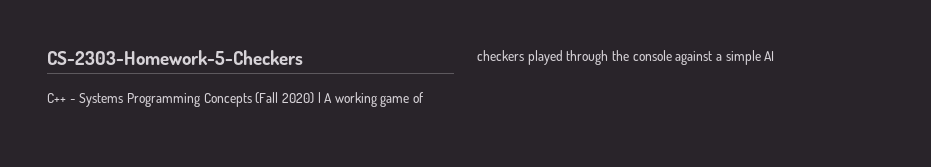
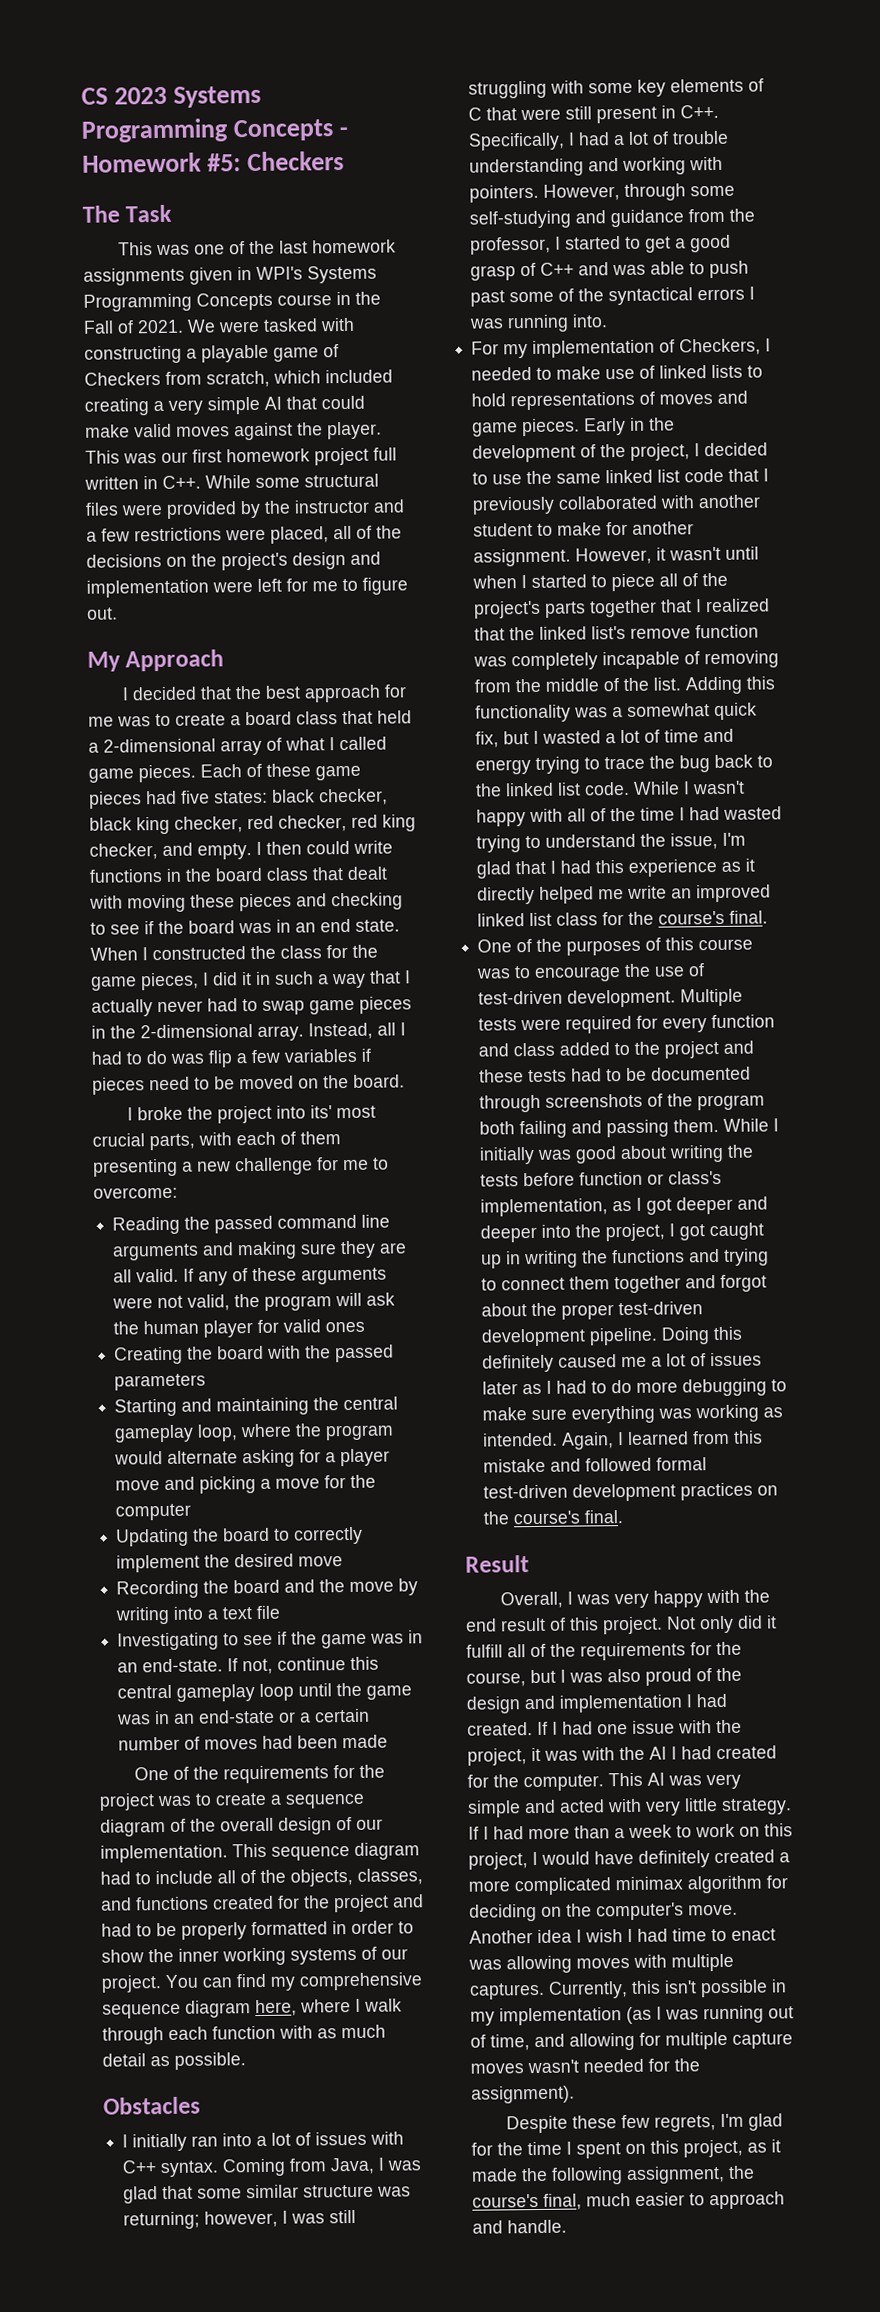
- CS-2303-Homework-5-Checkers
- C++ - Systems Programming Concepts (Fall 2020) | A working game of checkers played through the console against a simple AI
+ CS 2023 Systems Programming Concepts - Homework #5: Checkers
+ The Task
+ This was one of the last homework assignments given in WPI's Systems Programming Concepts course in the Fall of 2021. We were tasked with constructing a playable game of Checkers from scratch, which included creating a very simple AI that could make valid moves against the player. This was our first homework project full written in C++. While some structural files were provided by the instructor and a few restrictions were placed, all of the decisions on the project's design and implementation were left for me to figure out.
+ My Approach
+ I decided that the best approach for me was to create a board class that held a 2-dimensional array of what I called game pieces. Each of these game pieces had five states: black checker, black king checker, red checker, red king checker, and empty. I then could write functions in the board class that dealt with moving these pieces and checking to see if the board was in an end state. When I constructed the class for the game pieces, I did it in such a way that I actually never had to swap game pieces in the 2-dimensional array. Instead, all I had to do was flip a few variables if pieces need to be moved on the board.
+ I broke the project into its' most crucial parts, with each of them presenting a new challenge for me to overcome:
+ Reading the passed command line arguments and making sure they are all valid. If any of these arguments were not valid, the program will ask the human player for valid ones
+ Creating the board with the passed parameters
+ Starting and maintaining the central gameplay loop, where the program would alternate asking for a player move and picking a move for the computer
+ Updating the board to correctly implement the desired move
+ Recording the board and the move by writing into a text file
+ Investigating to see if the game was in an end-state. If not, continue this central gameplay loop until the game was in an end-state or a certain number of moves had been made
+ One of the requirements for the project was to create a sequence diagram of the overall design of our implementation. This sequence diagram had to include all of the objects, classes, and functions created for the project and had to be properly formatted in order to show the inner working systems of our project. You can find my comprehensive sequence diagram here, where I walk through each function with as much detail as possible.
+ Obstacles
+ I initially ran into a lot of issues with C++ syntax. Coming from Java, I was glad that some similar structure was returning; however, I was still struggling with some key elements of C that were still present in C++. Specifically, I had a lot of trouble understanding and working with pointers. However, through some self-studying and guidance from the professor, I started to get a good grasp of C++ and was able to push past some of the syntactical errors I was running into.
+ For my implementation of Checkers, I needed to make use of linked lists to hold representations of moves and game pieces. Early in the development of the project, I decided to use the same linked list code that I previously collaborated with another student to make for another assignment. However, it wasn't until when I started to piece all of the project's parts together that I realized that the linked list's remove function was completely incapable of removing from the middle of the list. Adding this functionality was a somewhat quick fix, but I wasted a lot of time and energy trying to trace the bug back to the linked list code. While I wasn't happy with all of the time I had wasted trying to understand the issue, I'm glad that I had this experience as it directly helped me write an improved linked list class for the course's final.
+ One of the purposes of this course was to encourage the use of test-driven development. Multiple tests were required for every function and class added to the project and these tests had to be documented through screenshots of the program both failing and passing them. While I initially was good about writing the tests before function or class's implementation, as I got deeper and deeper into the project, I got caught up in writing the functions and trying to connect them together and forgot about the proper test-driven development pipeline. Doing this definitely caused me a lot of issues later as I had to do more debugging to make sure everything was working as intended. Again, I learned from this mistake and followed formal test-driven development practices on the course's final.
+ Result
+ Overall, I was very happy with the end result of this project. Not only did it fulfill all of the requirements for the course, but I was also proud of the design and implementation I had created. If I had one issue with the project, it was with the AI I had created for the computer. This AI was very simple and acted with very little strategy. If I had more than a week to work on this project, I would have definitely created a more complicated minimax algorithm for deciding on the computer's move. Another idea I wish I had time to enact was allowing moves with multiple captures. Currently, this isn't possible in my implementation (as I was running out of time, and allowing for multiple capture moves wasn't needed for the assignment).
+ Despite these few regrets, I'm glad for the time I spent on this project, as it made the following assignment, the course's final, much easier to approach and handle.

